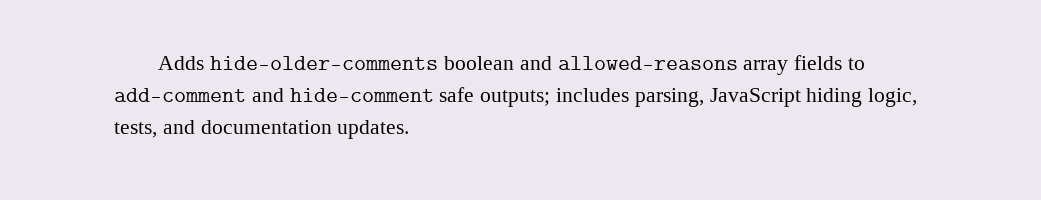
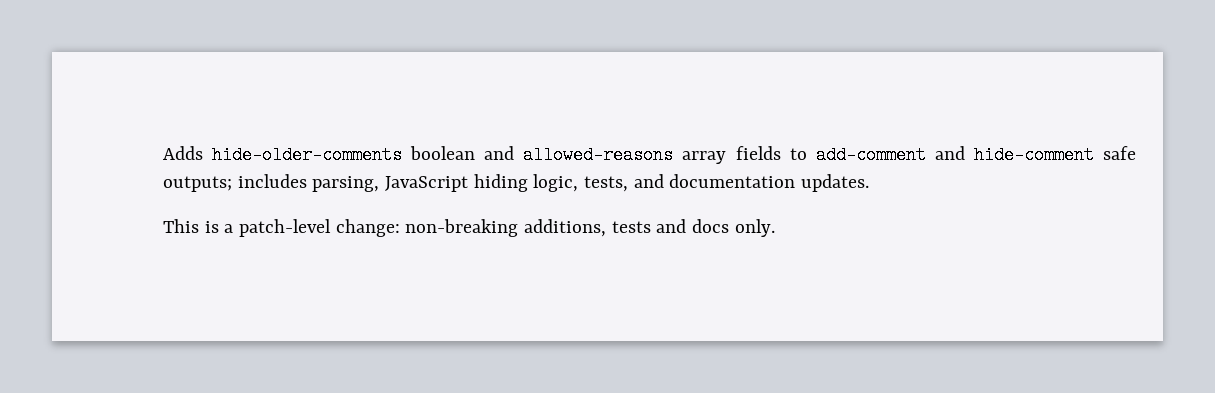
+ This is a patch-level change: non-breaking additions, tests and docs only.

